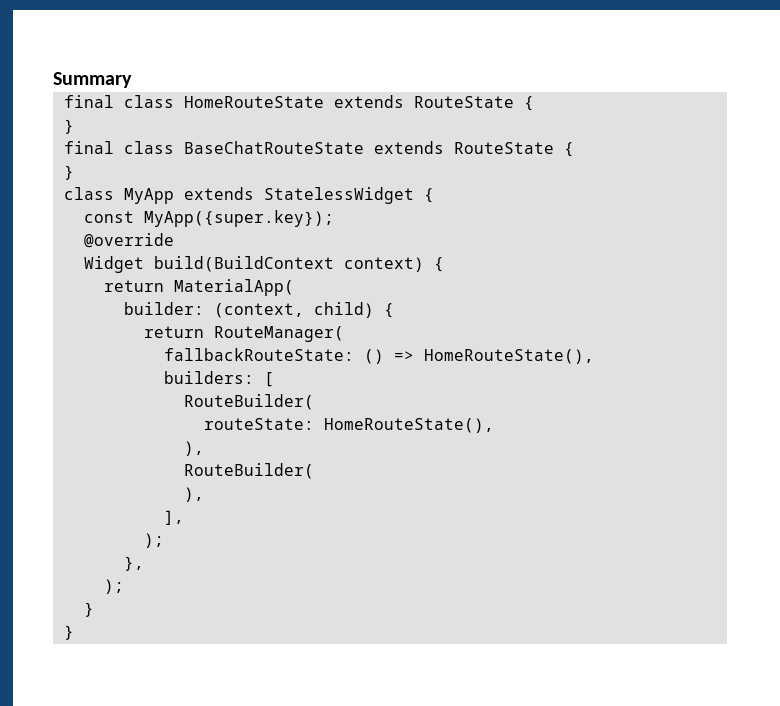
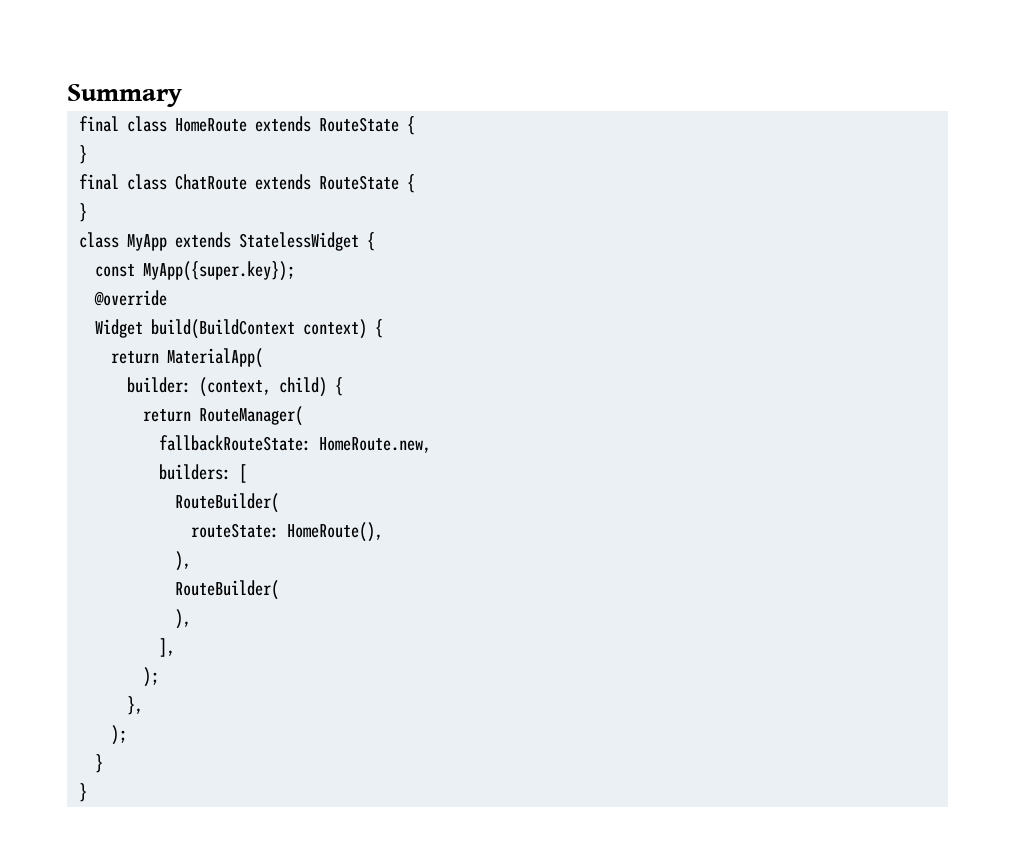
- final class HomeRouteState extends RouteState {
+ final class HomeRoute extends RouteState {
- final class BaseChatRouteState extends RouteState {
+ final class ChatRoute extends RouteState {
- fallbackRouteState: () => HomeRouteState(),
+ fallbackRouteState: HomeRoute.new,
- routeState: HomeRouteState(),
+ routeState: HomeRoute(),

